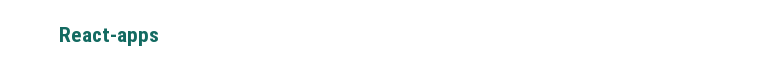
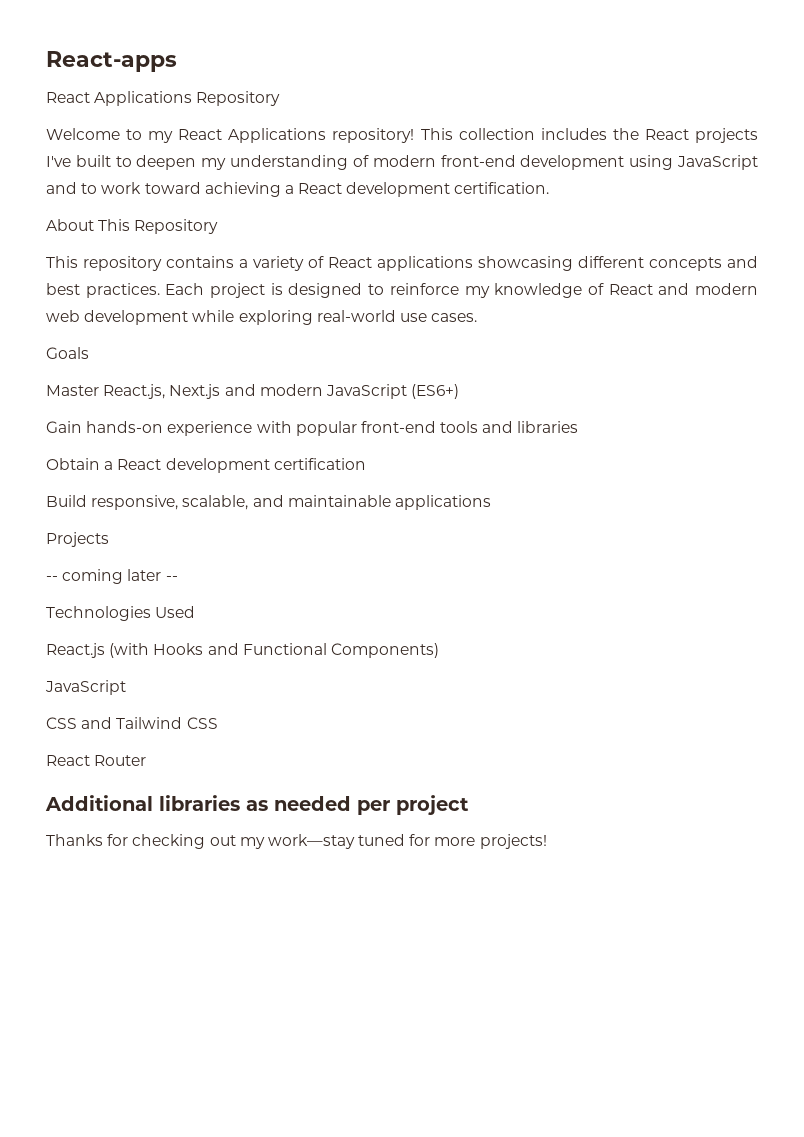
+ React Applications Repository
+ Welcome to my React Applications repository! This collection includes the React projects I've built to deepen my understanding of modern front-end development using JavaScript and to work toward achieving a React development certification.
+ About This Repository
+ This repository contains a variety of React applications showcasing different concepts and best practices. Each project is designed to reinforce my knowledge of React and modern web development while exploring real-world use cases.
+ Goals
+ Master React.js, Next.js and modern JavaScript (ES6+)
+ Gain hands-on experience with popular front-end tools and libraries
+ Obtain a React development certification
+ Build responsive, scalable, and maintainable applications
+ Projects
+ -- coming later --
+ Technologies Used
+ React.js (with Hooks and Functional Components)
+ JavaScript
+ CSS and Tailwind CSS
+ React Router
+ Additional libraries as needed per project
+ Thanks for checking out my work—stay tuned for more projects!

